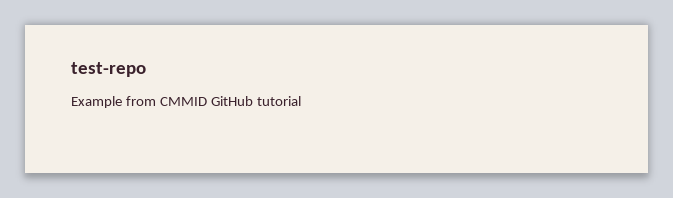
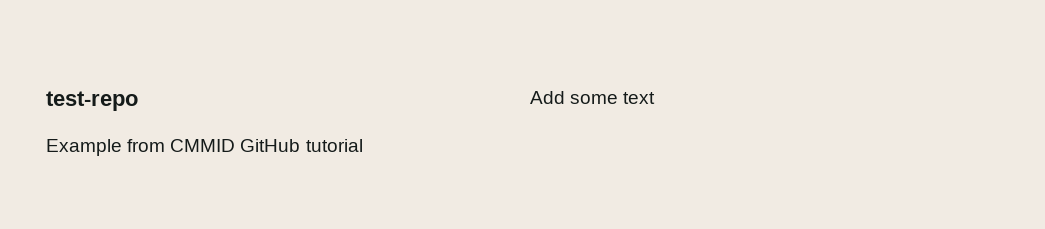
+ Add some text

